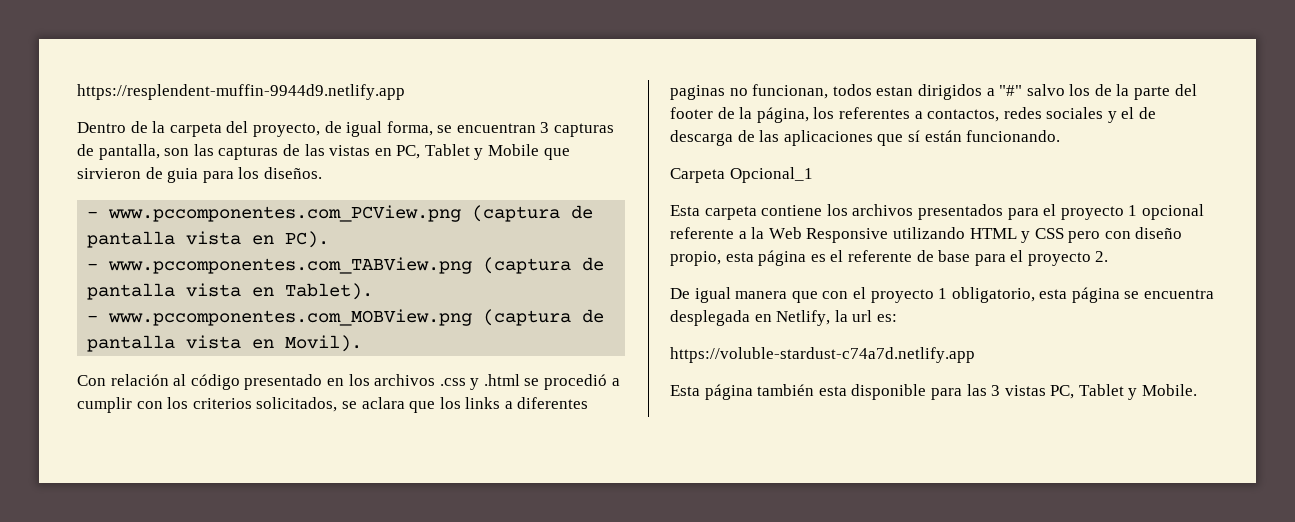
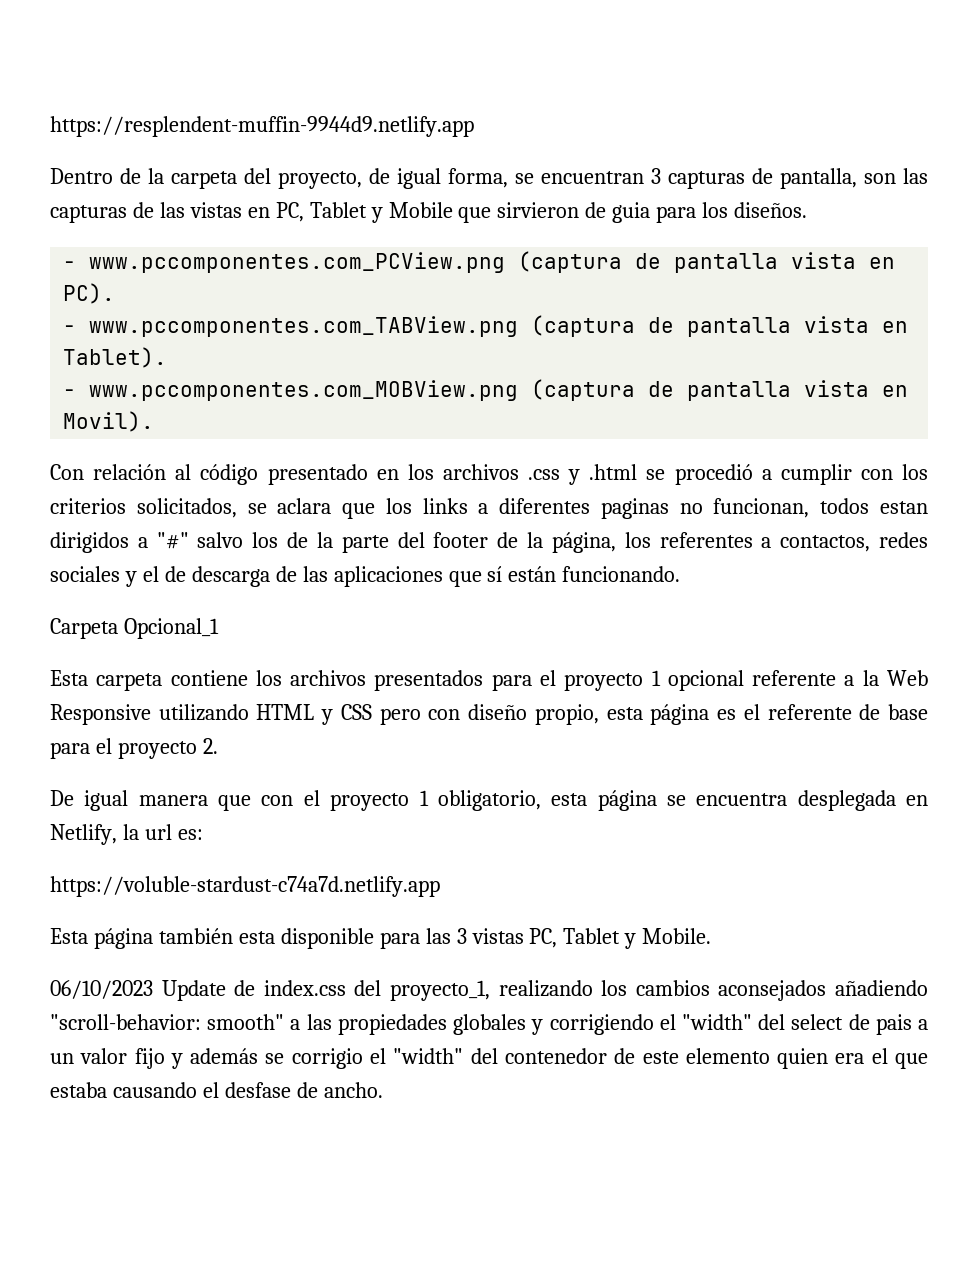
+ 06/10/2023 Update de index.css del proyecto_1, realizando los cambios aconsejados añadiendo "scroll-behavior: smooth" a las propiedades globales y corrigiendo el "width" del select de pais a un valor fijo y además se corrigio el "width" del contenedor de este elemento quien era el que estaba causando el desfase de ancho.

